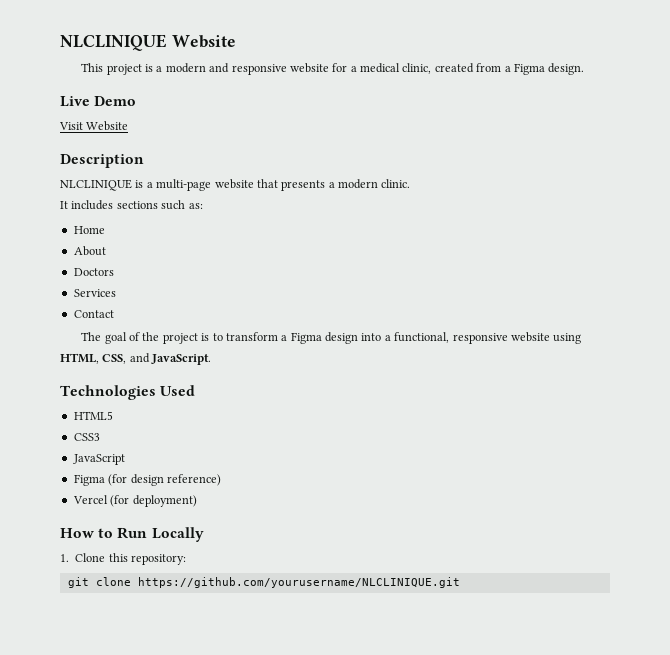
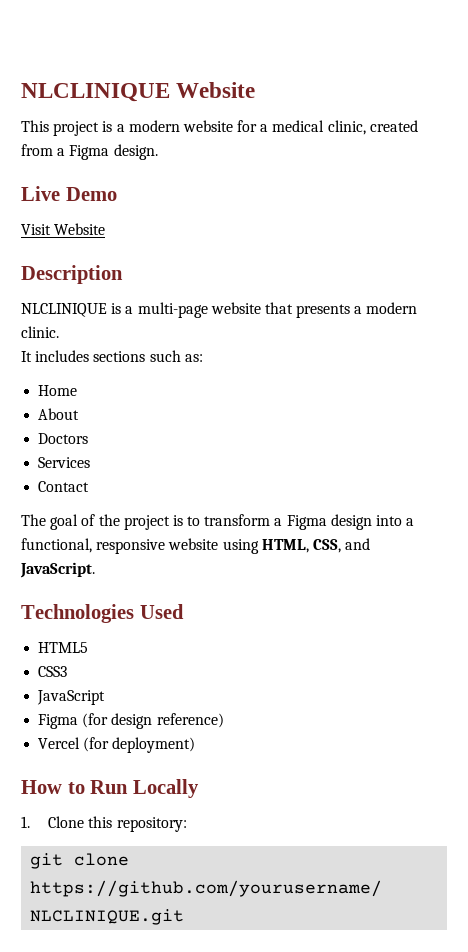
- This project is a modern and responsive website for a medical clinic, created from a Figma design.
+ This project is a modern website for a medical clinic, created from a Figma design.

